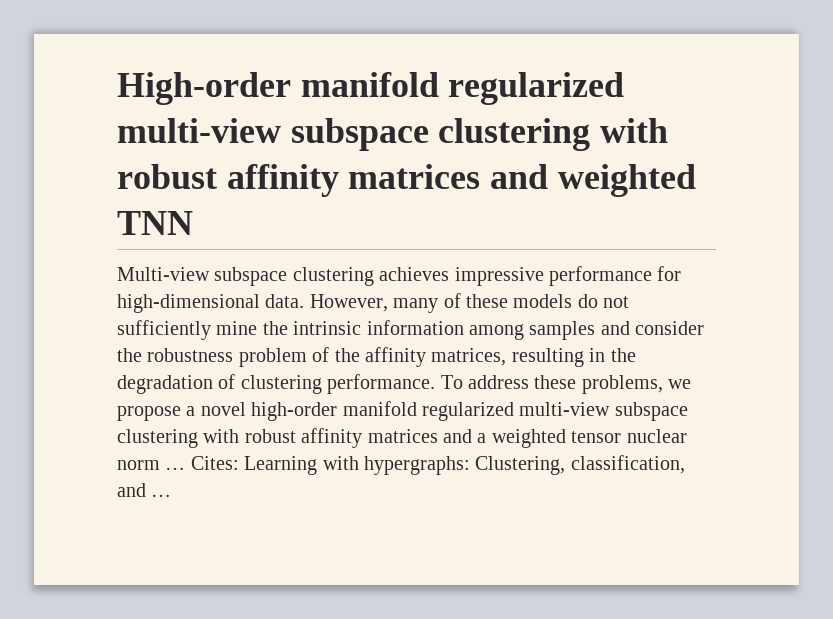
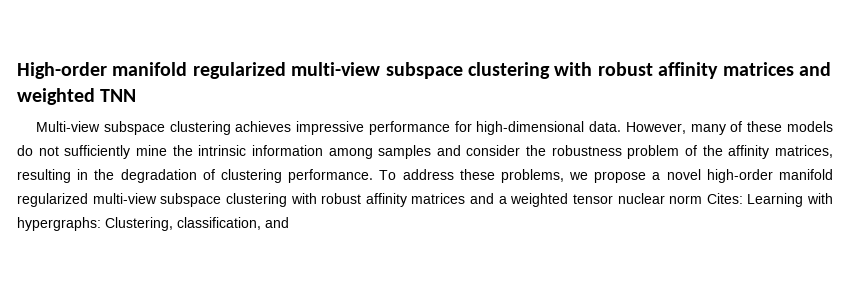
- To address these problems, we propose a novel high-order manifold regularized multi-view subspace clustering with robust affinity matrices and a weighted tensor nuclear norm … Cites: Learning with hypergraphs: Clustering, classification, and …
+ To address these problems, we propose a novel high-order manifold regularized multi-view subspace clustering with robust affinity matrices and a weighted tensor nuclear norm Cites: Learning with hypergraphs: Clustering, classification, and

